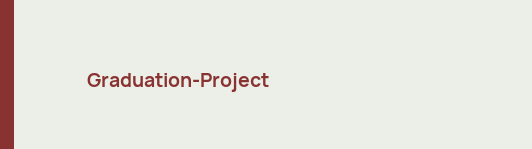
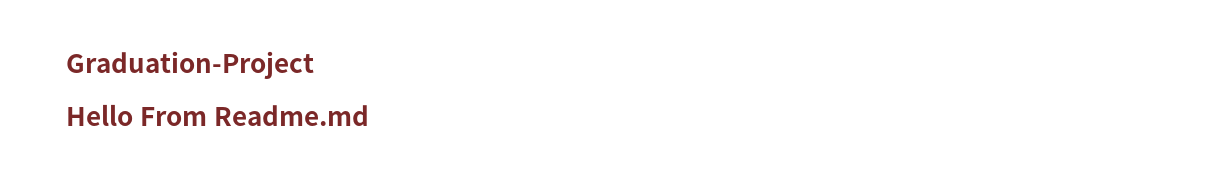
+ Hello From Readme.md

